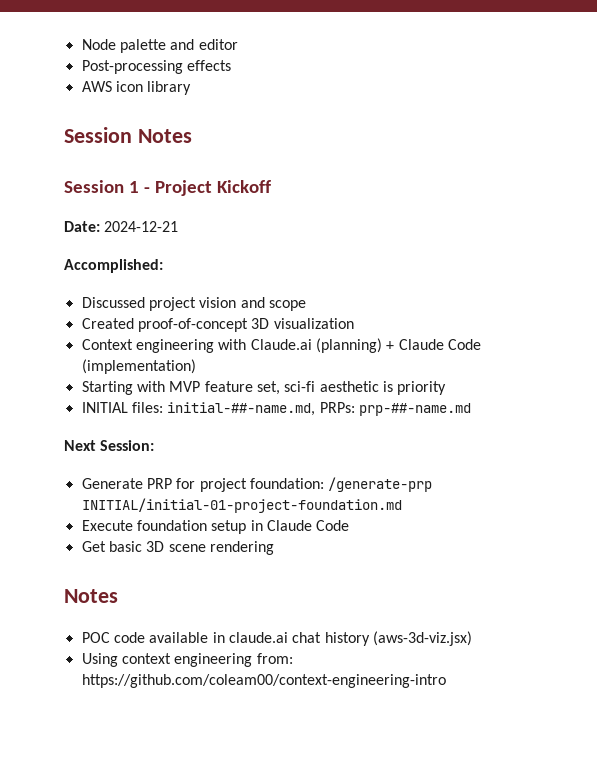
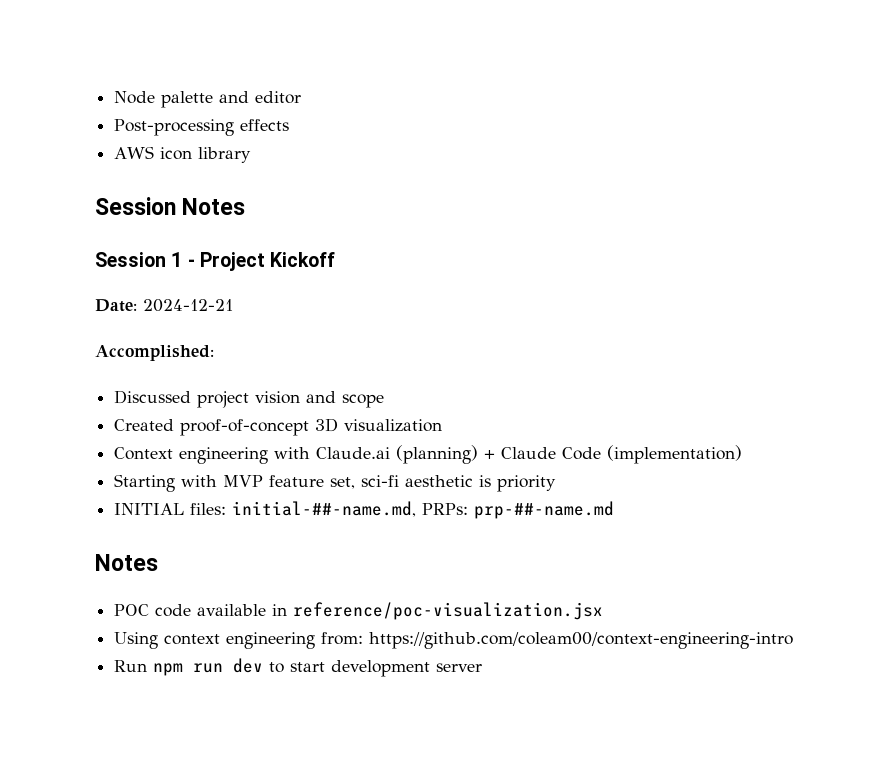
- Next Session:
- Generate PRP for project foundation: /generate-prp INITIAL/initial-01-project-foundation.md
- Execute foundation setup in Claude Code
- Get basic 3D scene rendering
- POC code available in claude.ai chat history (aws-3d-viz.jsx)
+ POC code available in reference/poc-visualization.jsx
+ Run npm run dev to start development server

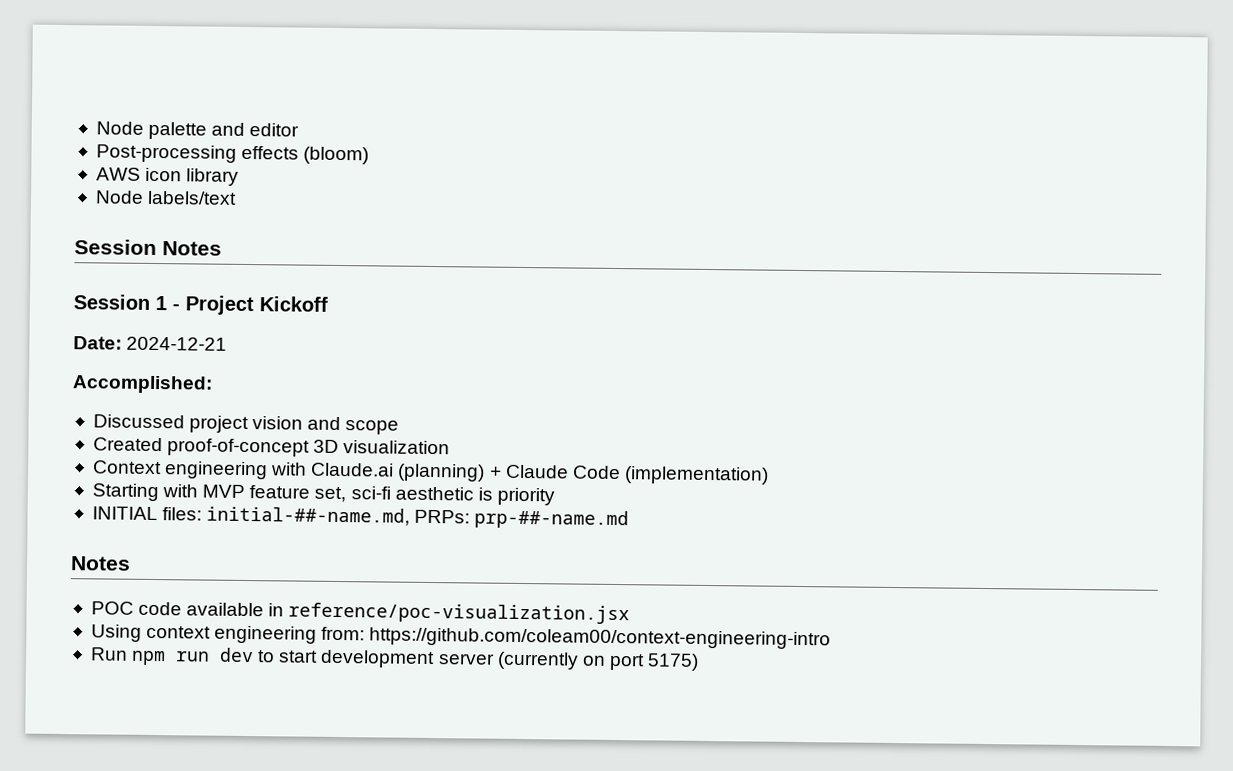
- Post-processing effects
+ Post-processing effects (bloom)
+ Node labels/text
- Run npm run dev to start development server
+ Run npm run dev to start development server (currently on port 5175)

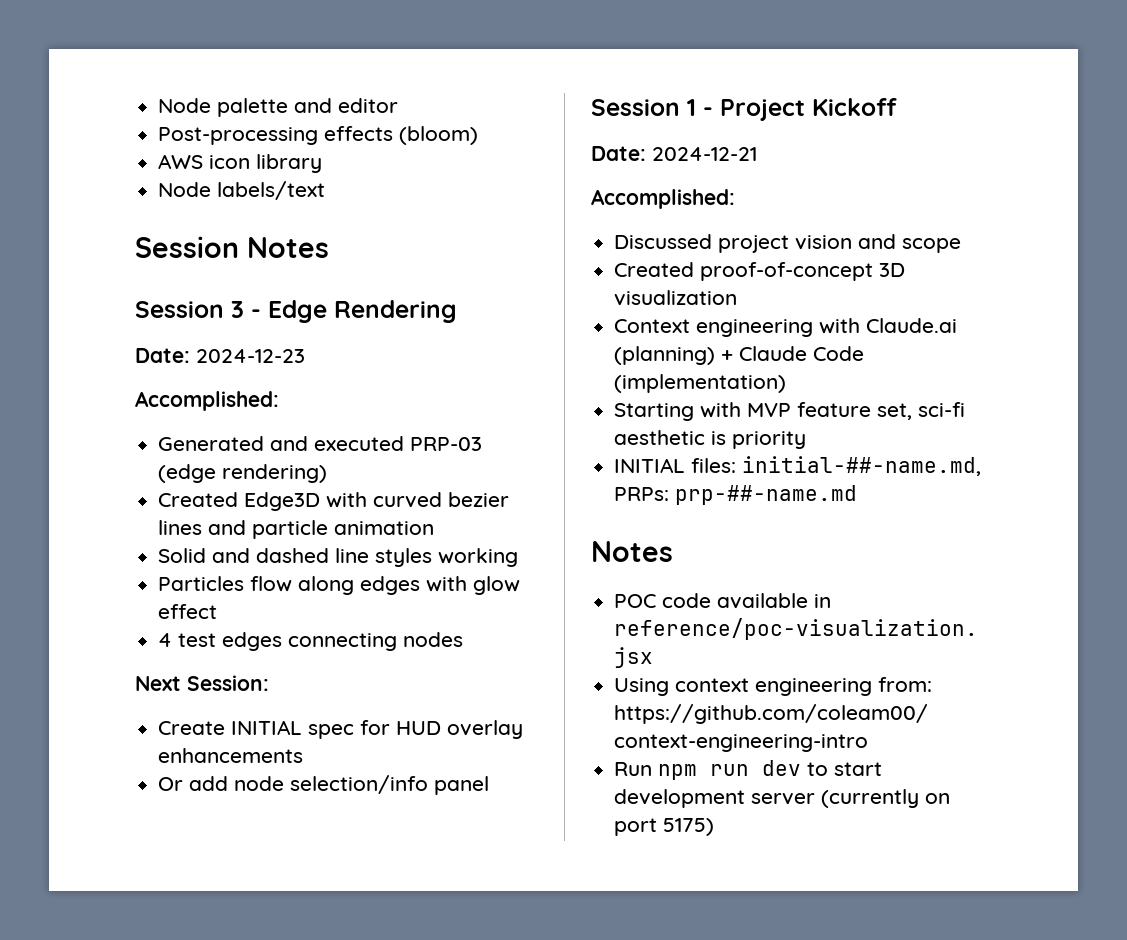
+ Session 3 - Edge Rendering
+ Date: 2024-12-23
+ Accomplished:
+ Generated and executed PRP-03 (edge rendering)
+ Created Edge3D with curved bezier lines and particle animation
+ Solid and dashed line styles working
+ Particles flow along edges with glow effect
+ 4 test edges connecting nodes
+ Next Session:
+ Create INITIAL spec for HUD overlay enhancements
+ Or add node selection/info panel

